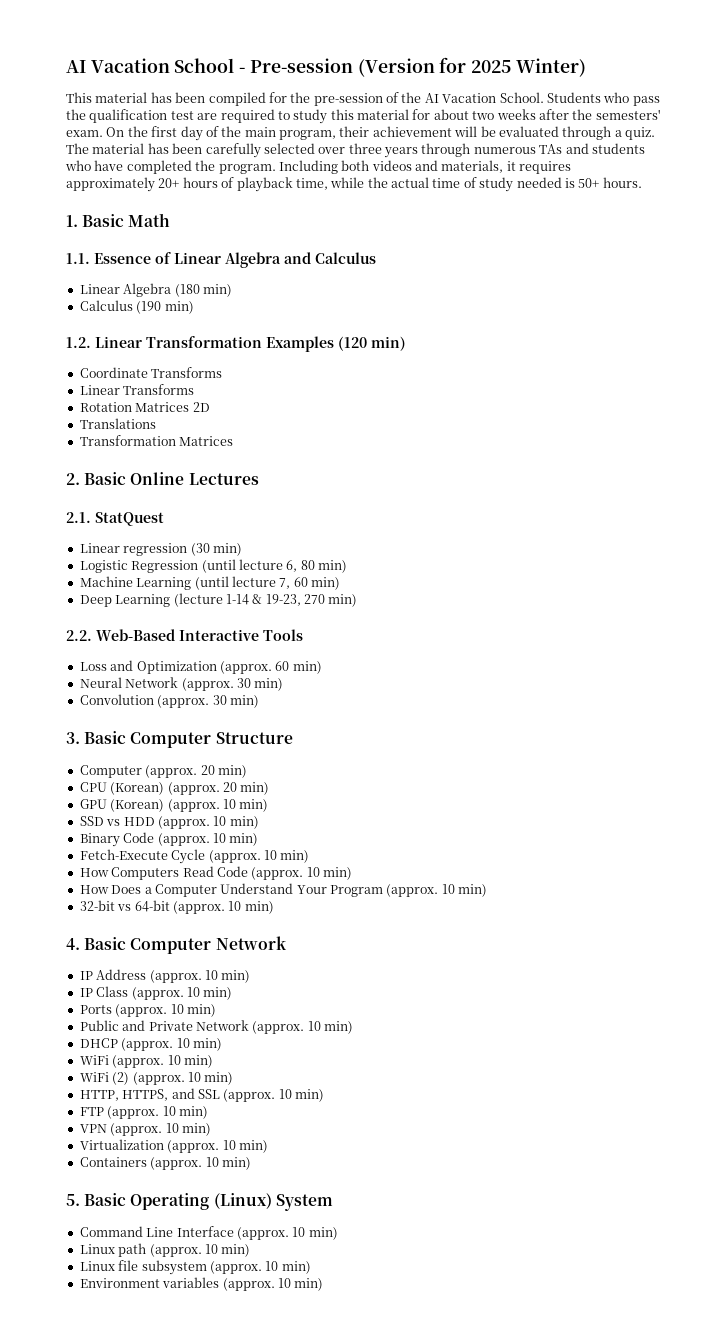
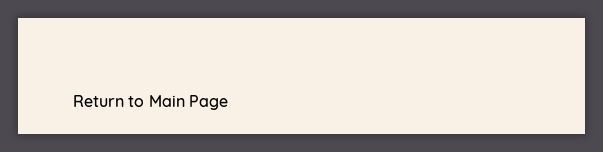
- AI Vacation School - Pre-session (Version for 2025 Winter)
- This material has been compiled for the pre-session of the AI Vacation School. Students who pass the qualification test are required to study this material for about two weeks after the semesters' exam. On the first day of the main program, their achievement will be evaluated through a quiz. The material has been carefully selected over three years through numerous TAs and students who have completed the program. Including both videos and materials, it requires approximately 20+ hours of playback time, while the actual time of study needed is 50+ hours.
- 1. Basic Math
- 1.1. Essence of Linear Algebra and Calculus
- Linear Algebra (180 min)
- Calculus (190 min)
- 1.2. Linear Transformation Examples (120 min)
- Coordinate Transforms
- Linear Transforms
- Rotation Matrices 2D
- Translations
- Transformation Matrices
- 2. Basic Online Lectures
- 2.1. StatQuest
- Linear regression (30 min)
- Logistic Regression (until lecture 6, 80 min)
- Machine Learning (until lecture 7, 60 min)
- Deep Learning (lecture 1-14 & 19-23, 270 min)
- 2.2. Web-Based Interactive Tools
- Loss and Optimization (approx. 60 min)
- Neural Network (approx. 30 min)
- Convolution (approx. 30 min)
- 3. Basic Computer Structure
- Computer (approx. 20 min)
- CPU (Korean) (approx. 20 min)
- GPU (Korean) (approx. 10 min)
- SSD vs HDD (approx. 10 min)
- Binary Code (approx. 10 min)
- Fetch-Execute Cycle (approx. 10 min)
- How Computers Read Code (approx. 10 min)
- How Does a Computer Understand Your Program (approx. 10 min)
- 32-bit vs 64-bit (approx. 10 min)
- 4. Basic Computer Network
- IP Address (approx. 10 min)
- IP Class (approx. 10 min)
- Ports (approx. 10 min)
- Public and Private Network (approx. 10 min)
- DHCP (approx. 10 min)
- WiFi (approx. 10 min)
- WiFi (2) (approx. 10 min)
- HTTP, HTTPS, and SSL (approx. 10 min)
- FTP (approx. 10 min)
- VPN (approx. 10 min)
- Virtualization (approx. 10 min)
- Containers (approx. 10 min)
- 5. Basic Operating (Linux) System
- Command Line Interface (approx. 10 min)
- Linux path (approx. 10 min)
- Linux file subsystem (approx. 10 min)
- Environment variables (approx. 10 min)
+ Return to Main Page

